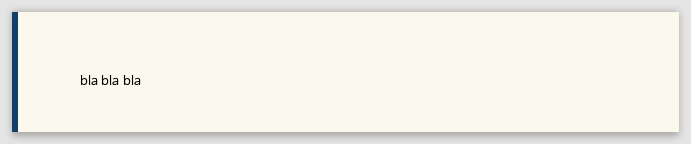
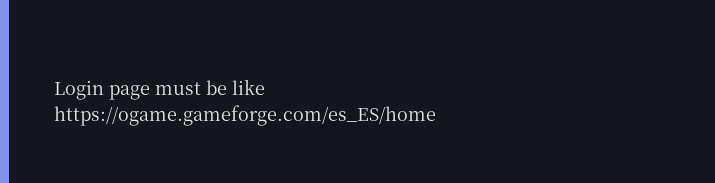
- bla bla bla
+ Login page must be like https://ogame.gameforge.com/es_ES/home

